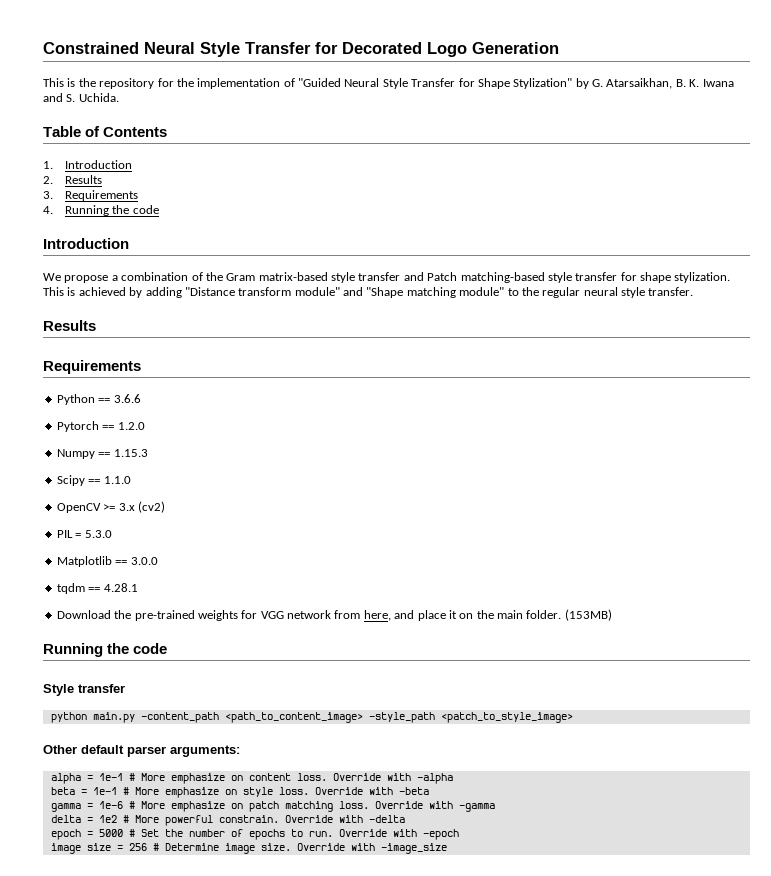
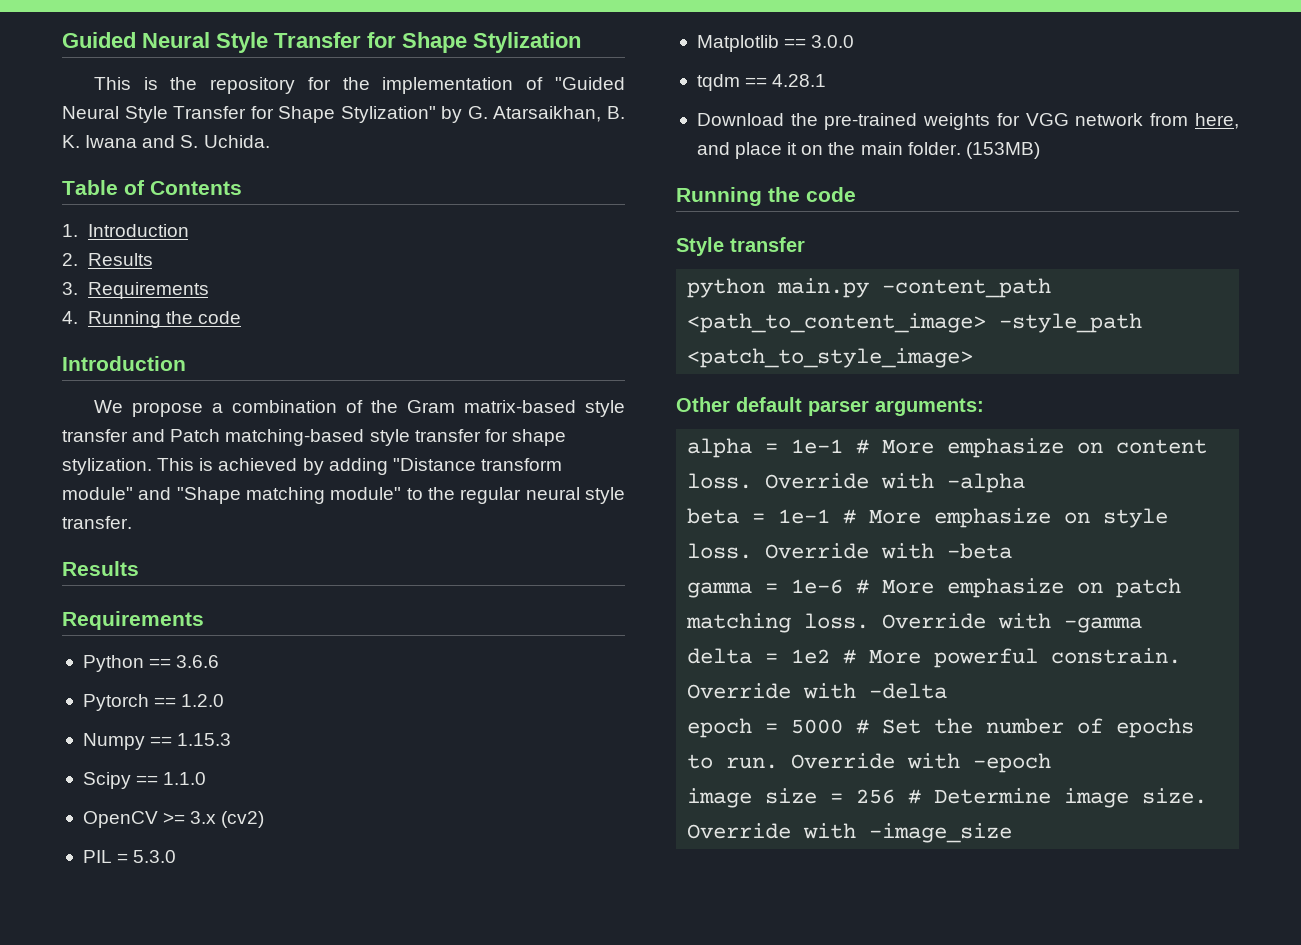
- Constrained Neural Style Transfer for Decorated Logo Generation
+ Guided Neural Style Transfer for Shape Stylization

